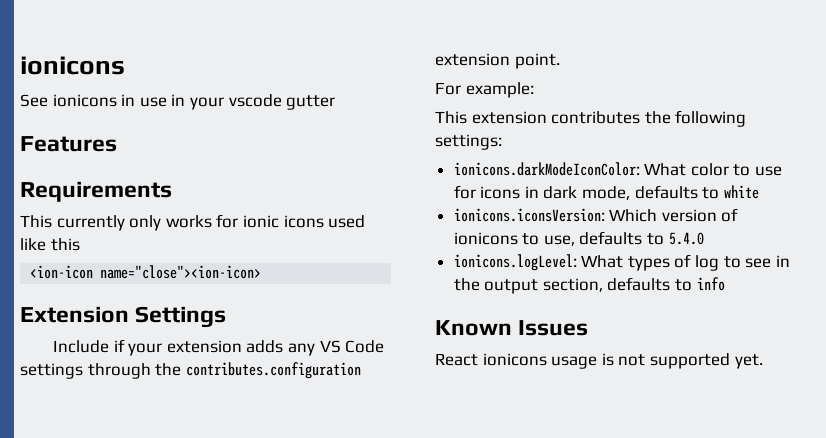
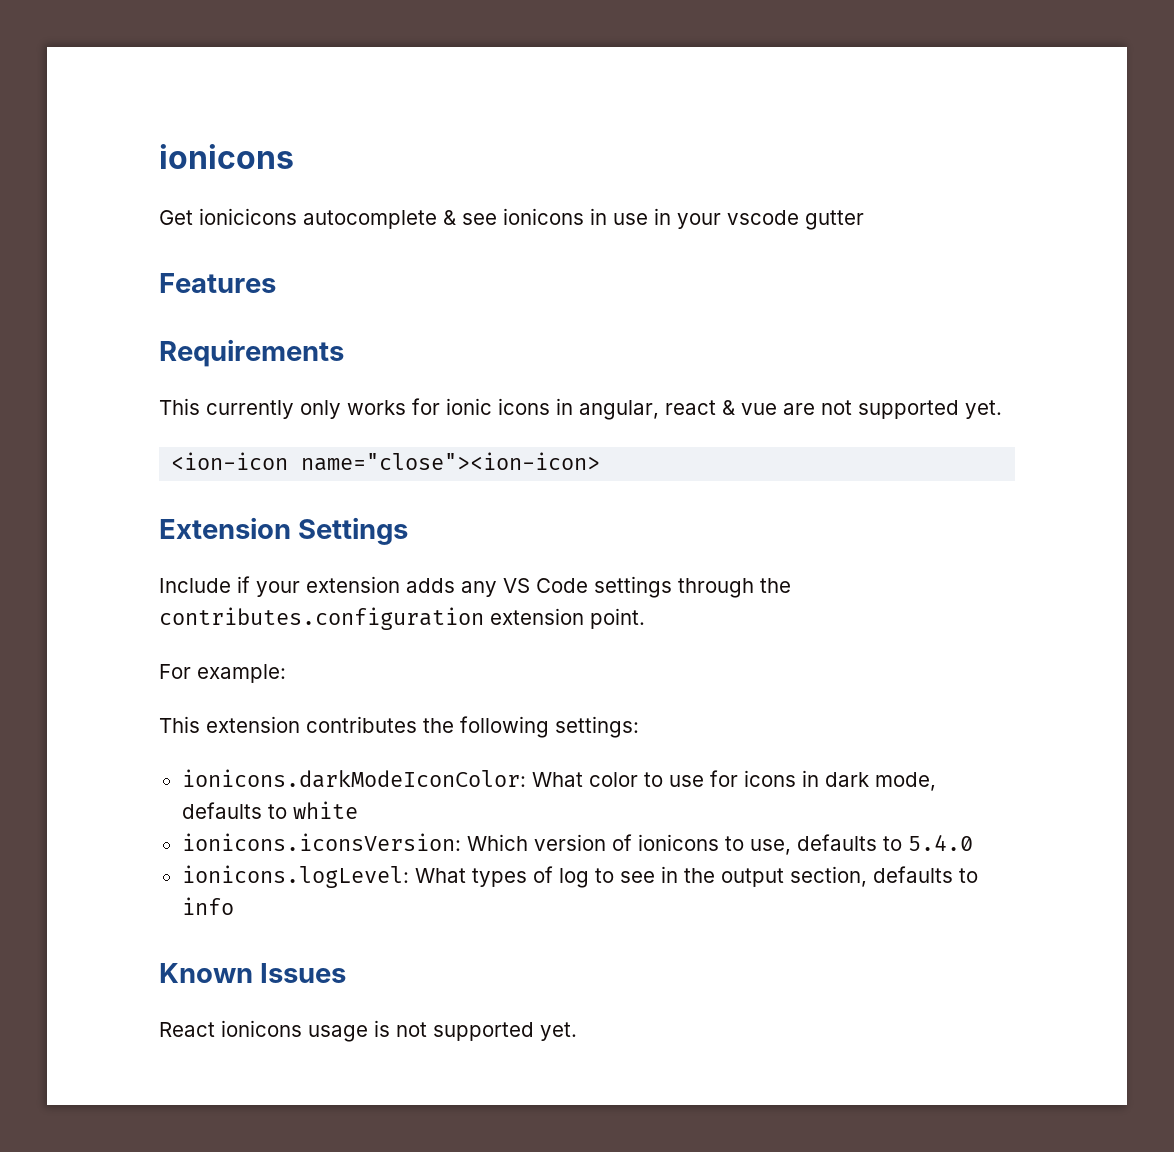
- See ionicons in use in your vscode gutter
+ Get ionicicons autocomplete & see ionicons in use in your vscode gutter
- This currently only works for ionic icons used like this
+ This currently only works for ionic icons in angular, react & vue are not supported yet.

